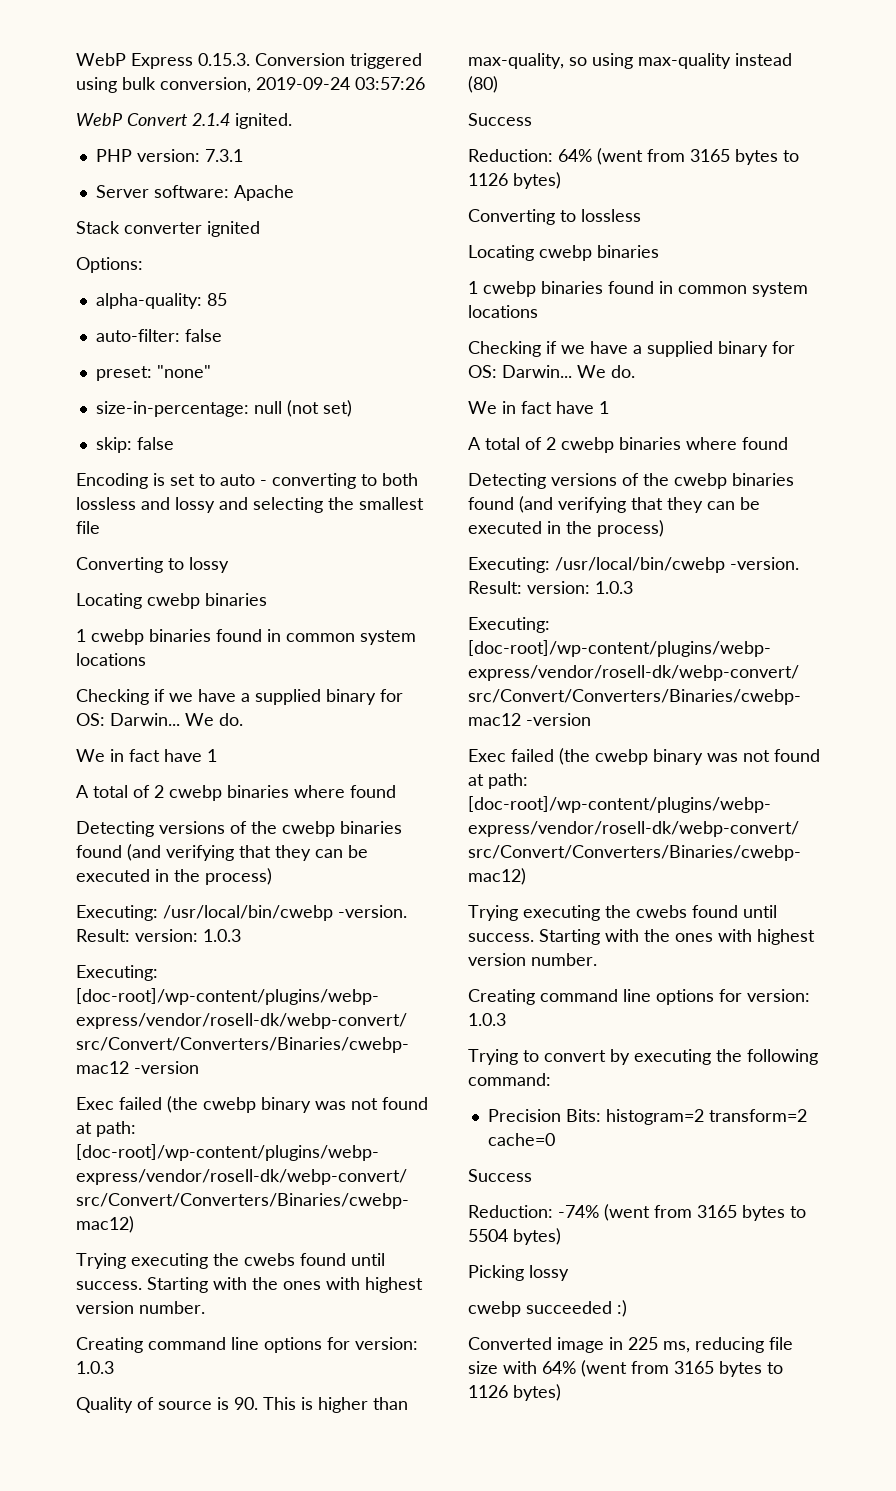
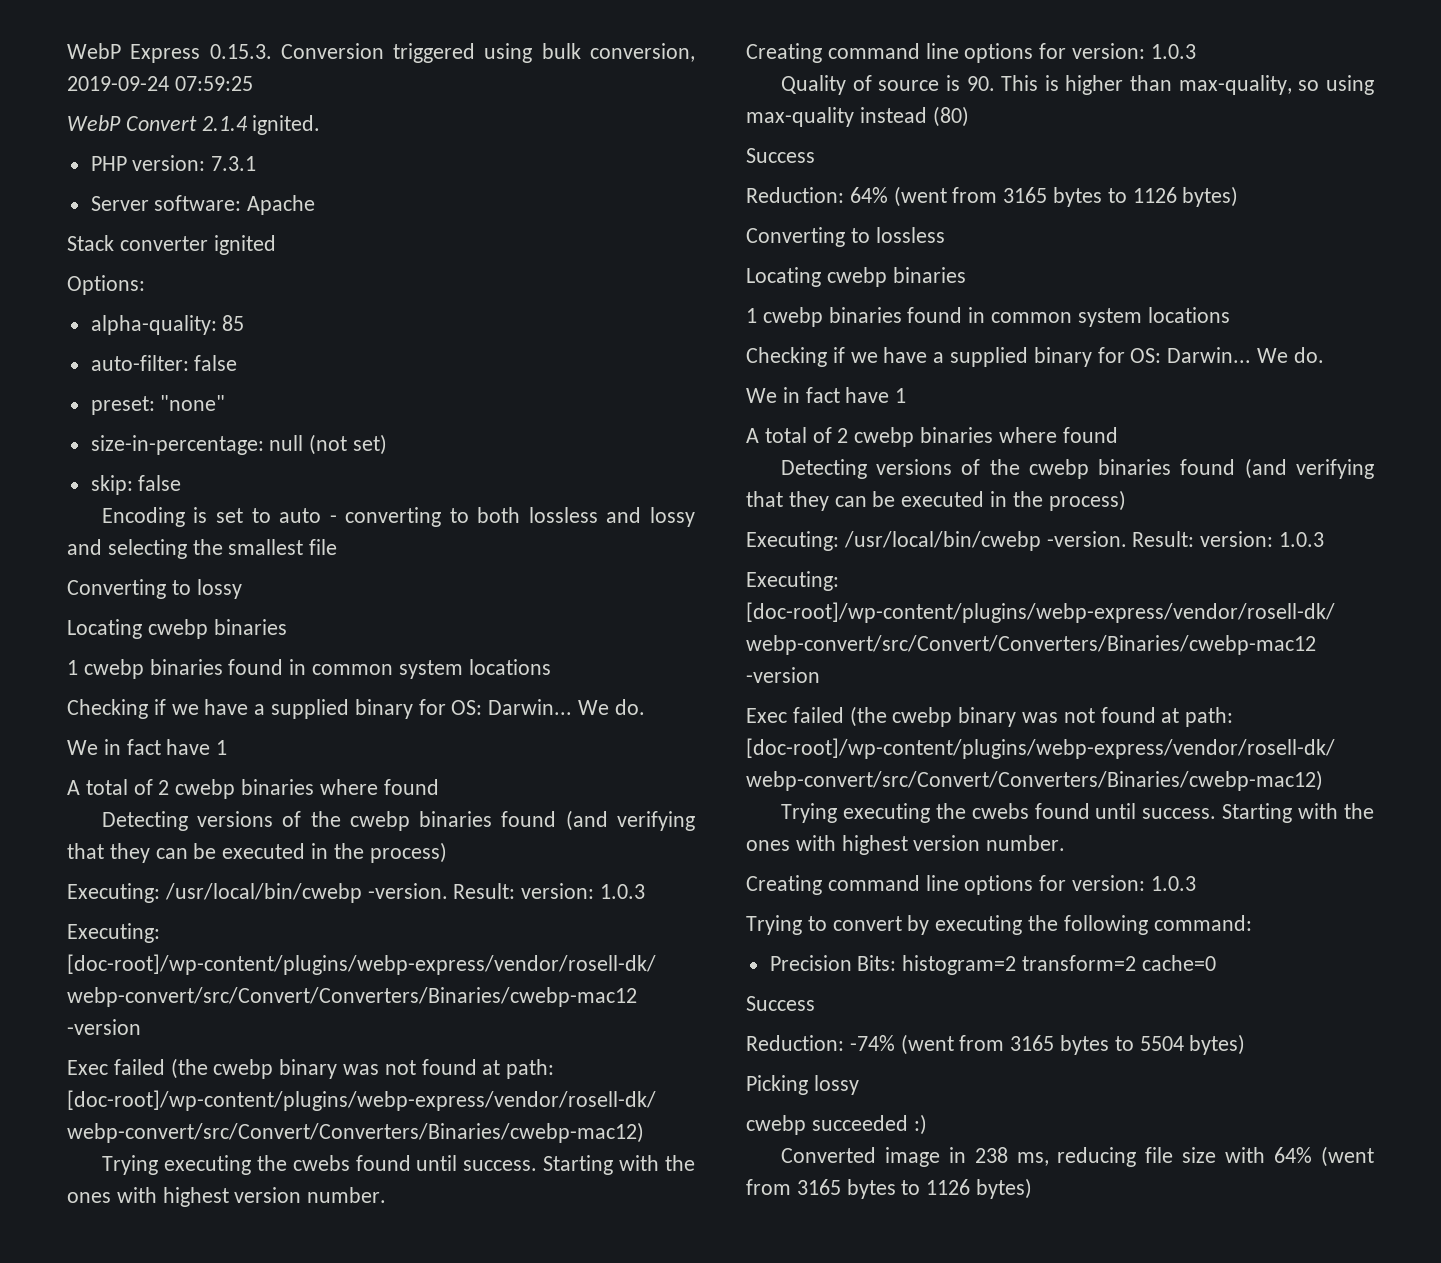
- WebP Express 0.15.3. Conversion triggered using bulk conversion, 2019-09-24 03:57:26
+ WebP Express 0.15.3. Conversion triggered using bulk conversion, 2019-09-24 07:59:25
- Converted image in 225 ms, reducing file size with 64% (went from 3165 bytes to 1126 bytes)
+ Converted image in 238 ms, reducing file size with 64% (went from 3165 bytes to 1126 bytes)

